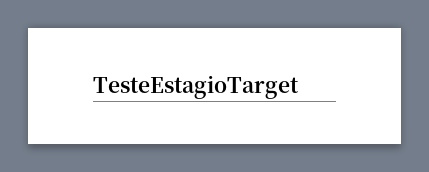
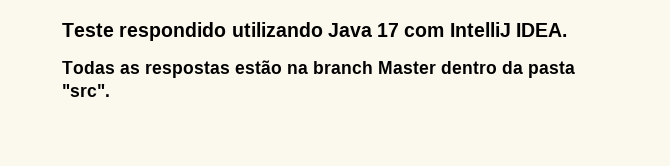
- TesteEstagioTarget
+ Teste respondido utilizando Java 17 com IntelliJ IDEA.
+ Todas as respostas estão na branch Master dentro da pasta "src".

